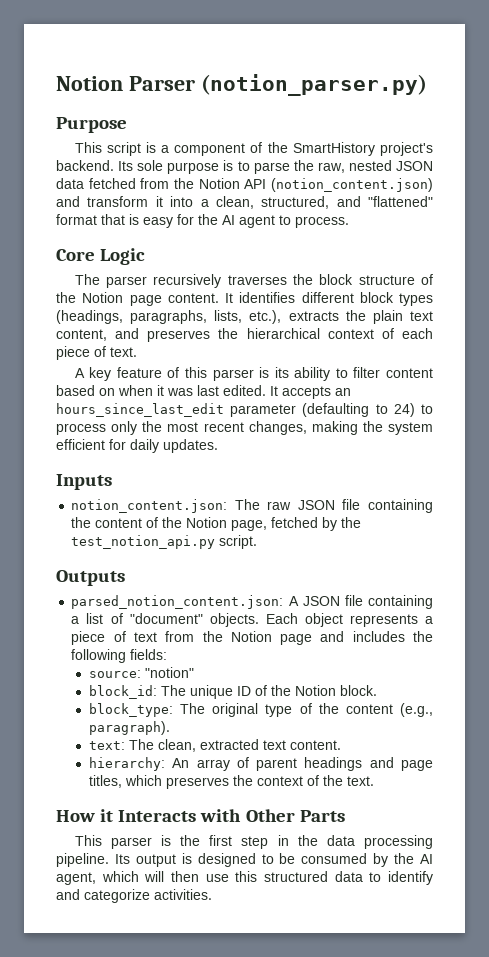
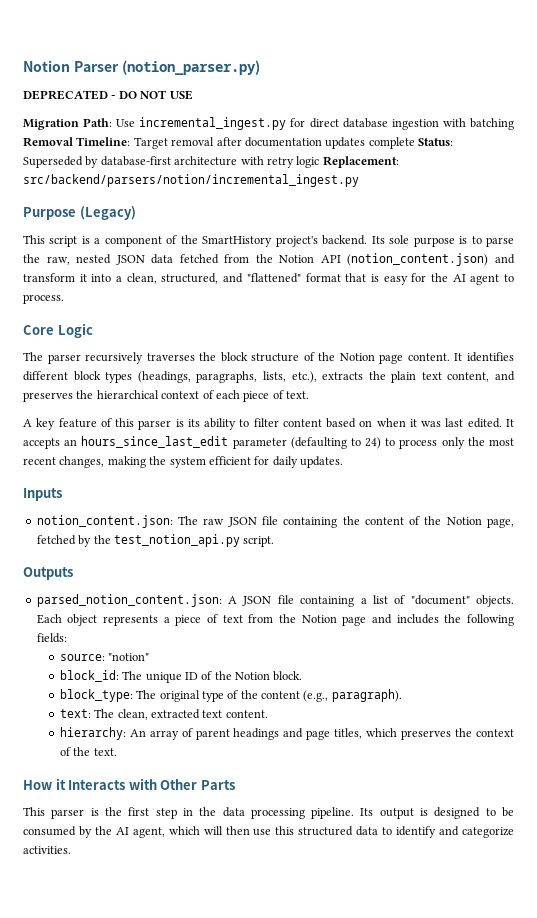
+ DEPRECATED - DO NOT USE
+ Migration Path: Use incremental_ingest.py for direct database ingestion with batching Removal Timeline: Target removal after documentation updates complete Status: Superseded by database-first architecture with retry logic Replacement: src/backend/parsers/notion/incremental_ingest.py
- Purpose
+ Purpose (Legacy)

